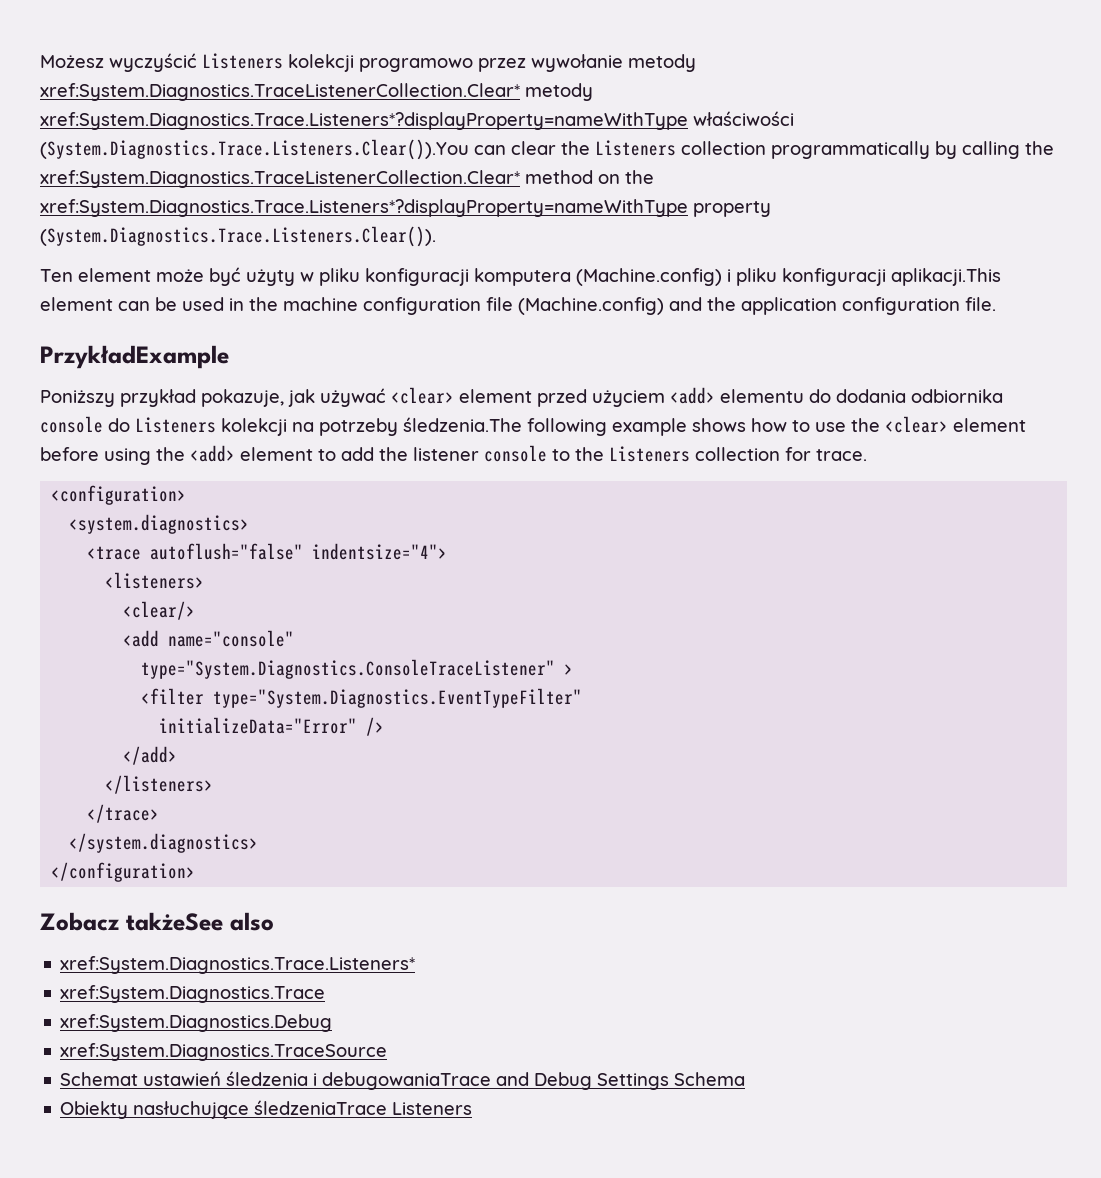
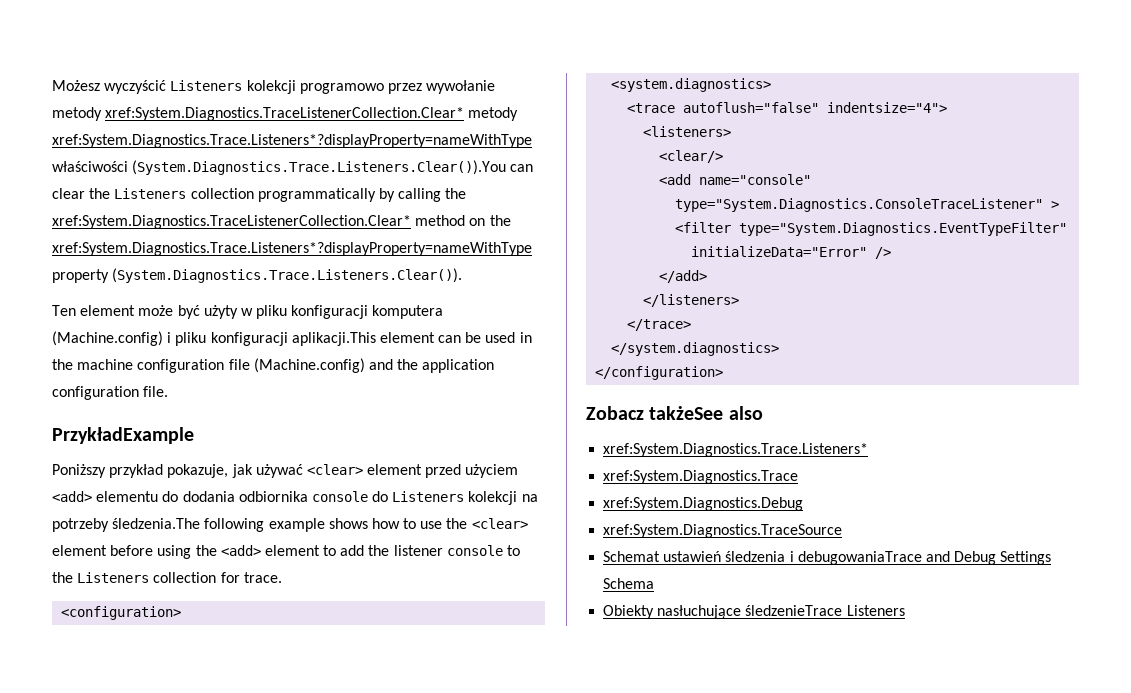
- Obiekty nasłuchujące śledzeniaTrace Listeners
+ Obiekty nasłuchujące śledzenieTrace Listeners

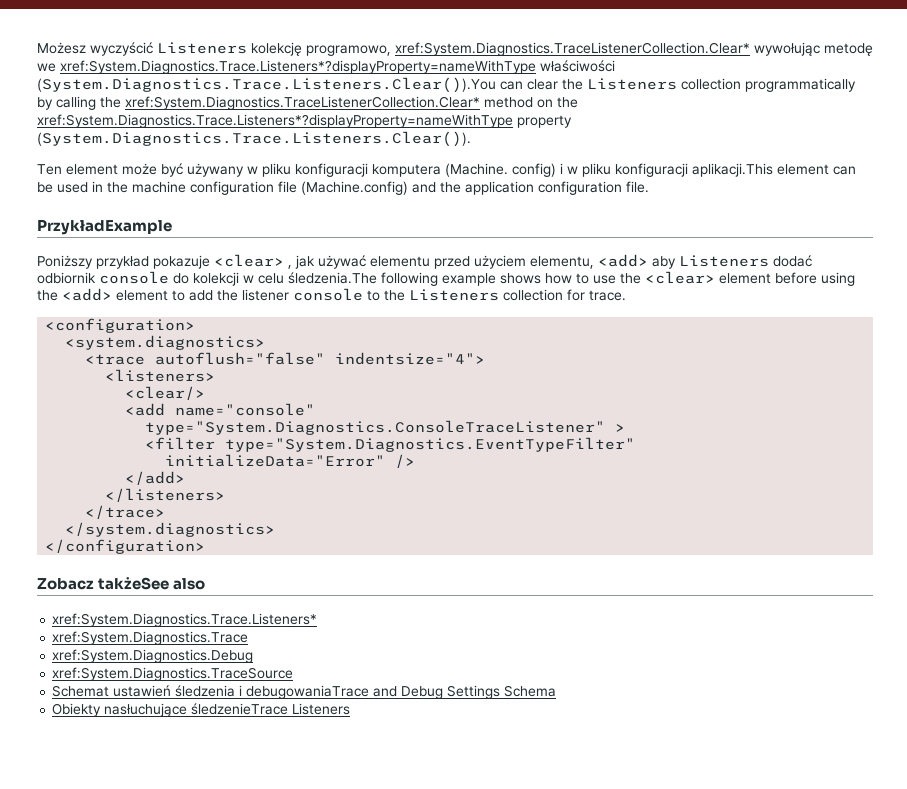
- Możesz wyczyścić Listeners kolekcji programowo przez wywołanie metody xref:System.Diagnostics.TraceListenerCollection.Clear* metody xref:System.Diagnostics.Trace.Listeners*?displayProperty=nameWithType właściwości (System.Diagnostics.Trace.Listeners.Clear()).You can clear the Listeners collection programmatically by calling the xref:System.Diagnostics.TraceListenerCollection.Clear* method on the xref:System.Diagnostics.Trace.Listeners*?displayProperty=nameWithType property (System.Diagnostics.Trace.Listeners.Clear()).
+ Możesz wyczyścić Listeners kolekcję programowo, xref:System.Diagnostics.TraceListenerCollection.Clear* wywołując metodę we xref:System.Diagnostics.Trace.Listeners*?displayProperty=nameWithType właściwości (System.Diagnostics.Trace.Listeners.Clear()).You can clear the Listeners collection programmatically by calling the xref:System.Diagnostics.TraceListenerCollection.Clear* method on the xref:System.Diagnostics.Trace.Listeners*?displayProperty=nameWithType property (System.Diagnostics.Trace.Listeners.Clear()).
- Ten element może być użyty w pliku konfiguracji komputera (Machine.config) i pliku konfiguracji aplikacji.This element can be used in the machine configuration file (Machine.config) and the application configuration file.
+ Ten element może być używany w pliku konfiguracji komputera (Machine. config) i w pliku konfiguracji aplikacji.This element can be used in the machine configuration file (Machine.config) and the application configuration file.
- Poniższy przykład pokazuje, jak używać <clear> element przed użyciem <add> elementu do dodania odbiornika console do Listeners kolekcji na potrzeby śledzenia.The following example shows how to use the <clear> element before using the <add> element to add the listener console to the Listeners collection for trace.
+ Poniższy przykład pokazuje <clear> , jak używać elementu przed użyciem elementu, <add> aby Listeners dodać odbiornik console do kolekcji w celu śledzenia.The following example shows how to use the <clear> element before using the <add> element to add the listener console to the Listeners collection for trace.

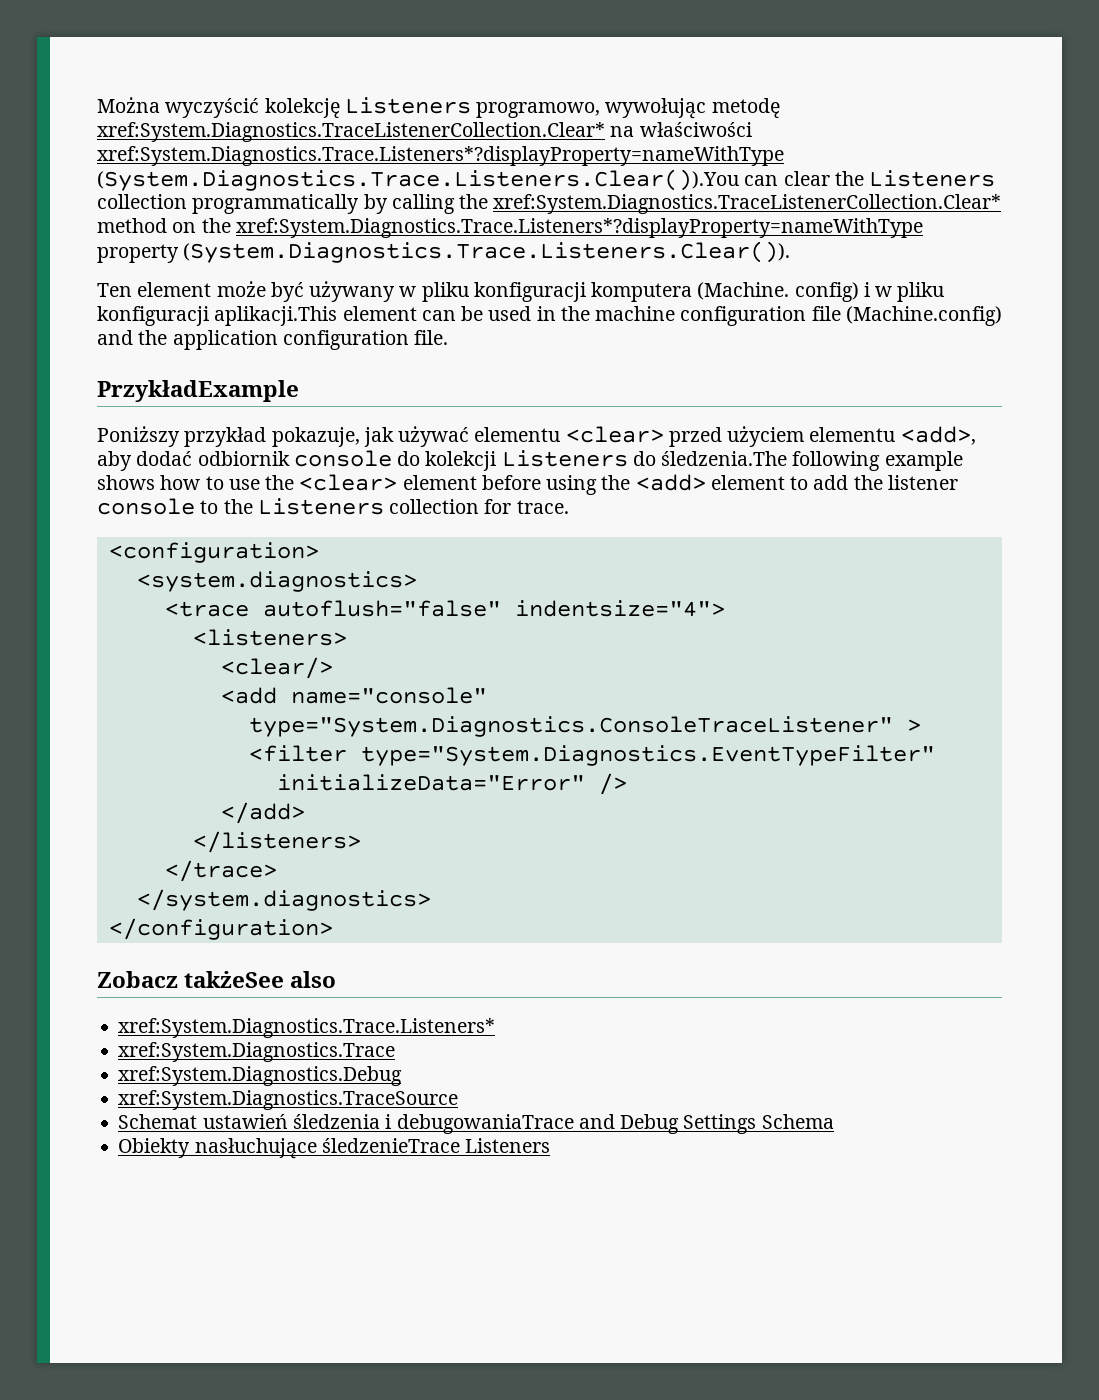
- Możesz wyczyścić Listeners kolekcję programowo, xref:System.Diagnostics.TraceListenerCollection.Clear* wywołując metodę we xref:System.Diagnostics.Trace.Listeners*?displayProperty=nameWithType właściwości (System.Diagnostics.Trace.Listeners.Clear()).You can clear the Listeners collection programmatically by calling the xref:System.Diagnostics.TraceListenerCollection.Clear* method on the xref:System.Diagnostics.Trace.Listeners*?displayProperty=nameWithType property (System.Diagnostics.Trace.Listeners.Clear()).
+ Można wyczyścić kolekcję Listeners programowo, wywołując metodę xref:System.Diagnostics.TraceListenerCollection.Clear* na właściwości xref:System.Diagnostics.Trace.Listeners*?displayProperty=nameWithType (System.Diagnostics.Trace.Listeners.Clear()).You can clear the Listeners collection programmatically by calling the xref:System.Diagnostics.TraceListenerCollection.Clear* method on the xref:System.Diagnostics.Trace.Listeners*?displayProperty=nameWithType property (System.Diagnostics.Trace.Listeners.Clear()).
- Poniższy przykład pokazuje <clear> , jak używać elementu przed użyciem elementu, <add> aby Listeners dodać odbiornik console do kolekcji w celu śledzenia.The following example shows how to use the <clear> element before using the <add> element to add the listener console to the Listeners collection for trace.
+ Poniższy przykład pokazuje, jak używać elementu <clear> przed użyciem elementu <add>, aby dodać odbiornik console do kolekcji Listeners do śledzenia.The following example shows how to use the <clear> element before using the <add> element to add the listener console to the Listeners collection for trace.

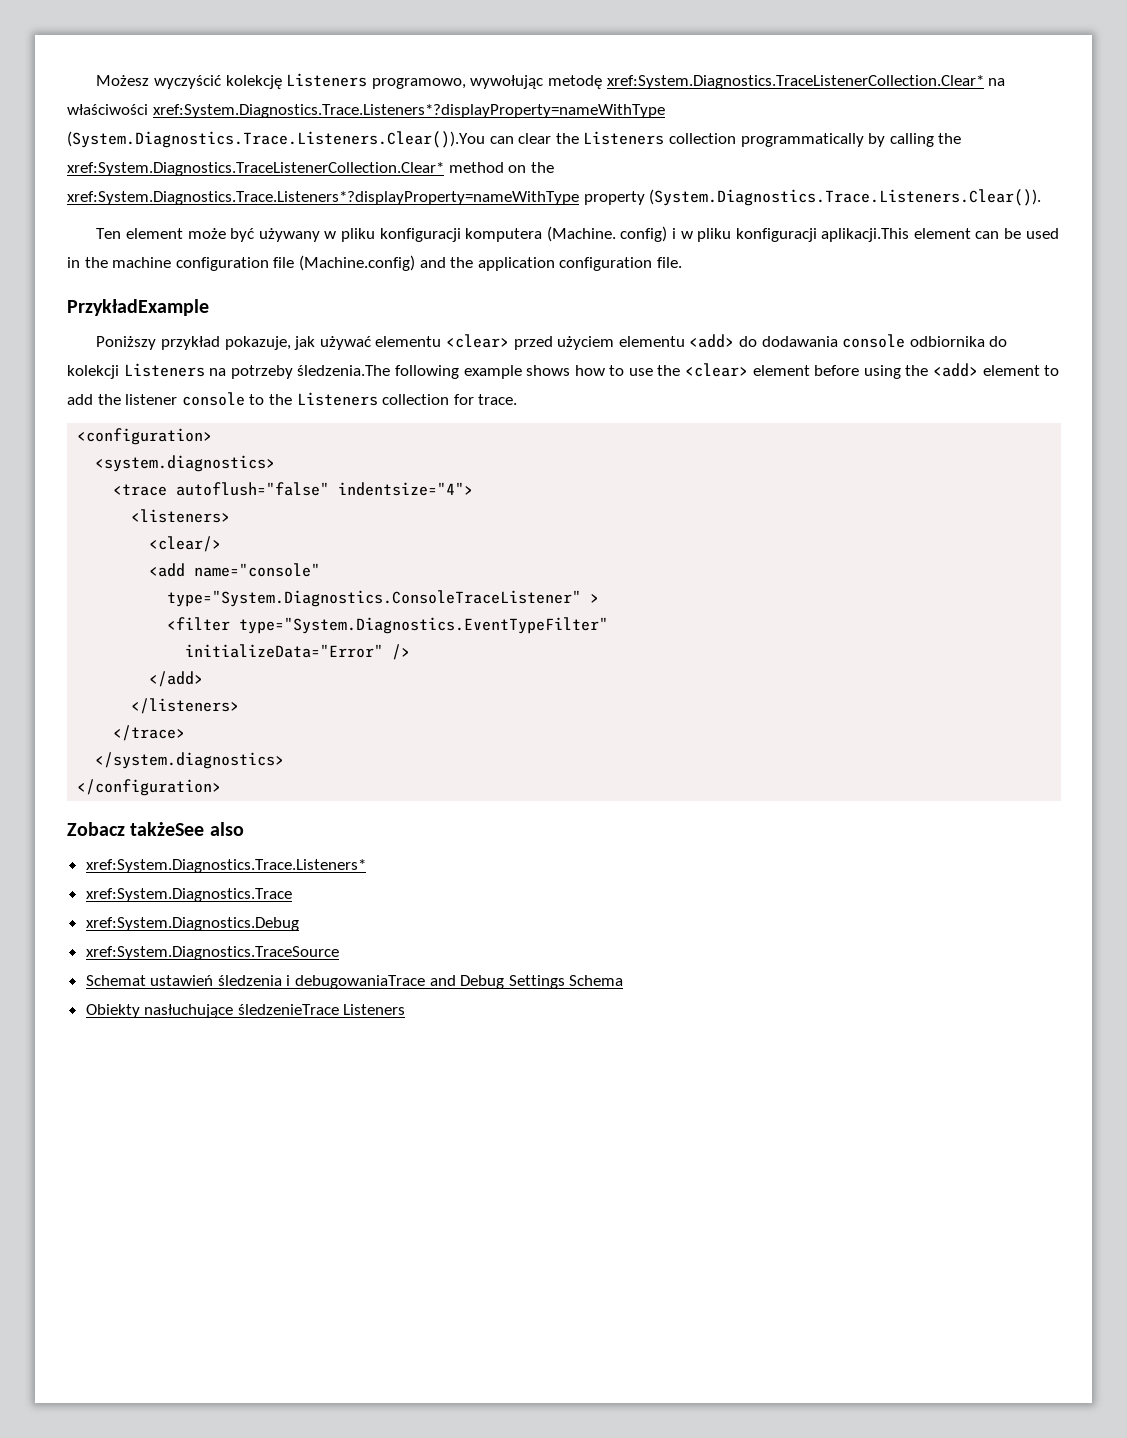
- Można wyczyścić kolekcję Listeners programowo, wywołując metodę xref:System.Diagnostics.TraceListenerCollection.Clear* na właściwości xref:System.Diagnostics.Trace.Listeners*?displayProperty=nameWithType (System.Diagnostics.Trace.Listeners.Clear()).You can clear the Listeners collection programmatically by calling the xref:System.Diagnostics.TraceListenerCollection.Clear* method on the xref:System.Diagnostics.Trace.Listeners*?displayProperty=nameWithType property (System.Diagnostics.Trace.Listeners.Clear()).
+ Możesz wyczyścić kolekcję Listeners programowo, wywołując metodę xref:System.Diagnostics.TraceListenerCollection.Clear* na właściwości xref:System.Diagnostics.Trace.Listeners*?displayProperty=nameWithType (System.Diagnostics.Trace.Listeners.Clear()).You can clear the Listeners collection programmatically by calling the xref:System.Diagnostics.TraceListenerCollection.Clear* method on the xref:System.Diagnostics.Trace.Listeners*?displayProperty=nameWithType property (System.Diagnostics.Trace.Listeners.Clear()).
- Poniższy przykład pokazuje, jak używać elementu <clear> przed użyciem elementu <add>, aby dodać odbiornik console do kolekcji Listeners do śledzenia.The following example shows how to use the <clear> element before using the <add> element to add the listener console to the Listeners collection for trace.
+ Poniższy przykład pokazuje, jak używać elementu <clear> przed użyciem elementu <add> do dodawania console odbiornika do kolekcji Listeners na potrzeby śledzenia.The following example shows how to use the <clear> element before using the <add> element to add the listener console to the Listeners collection for trace.

